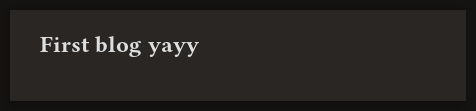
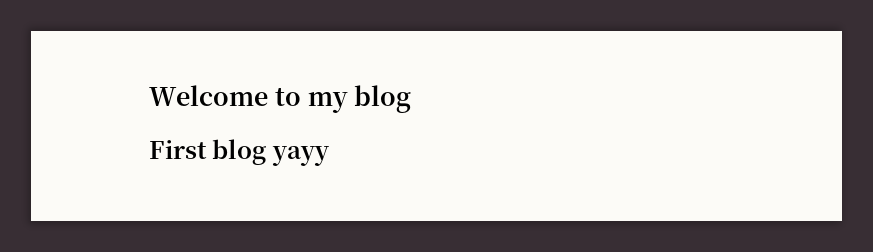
+ Welcome to my blog

